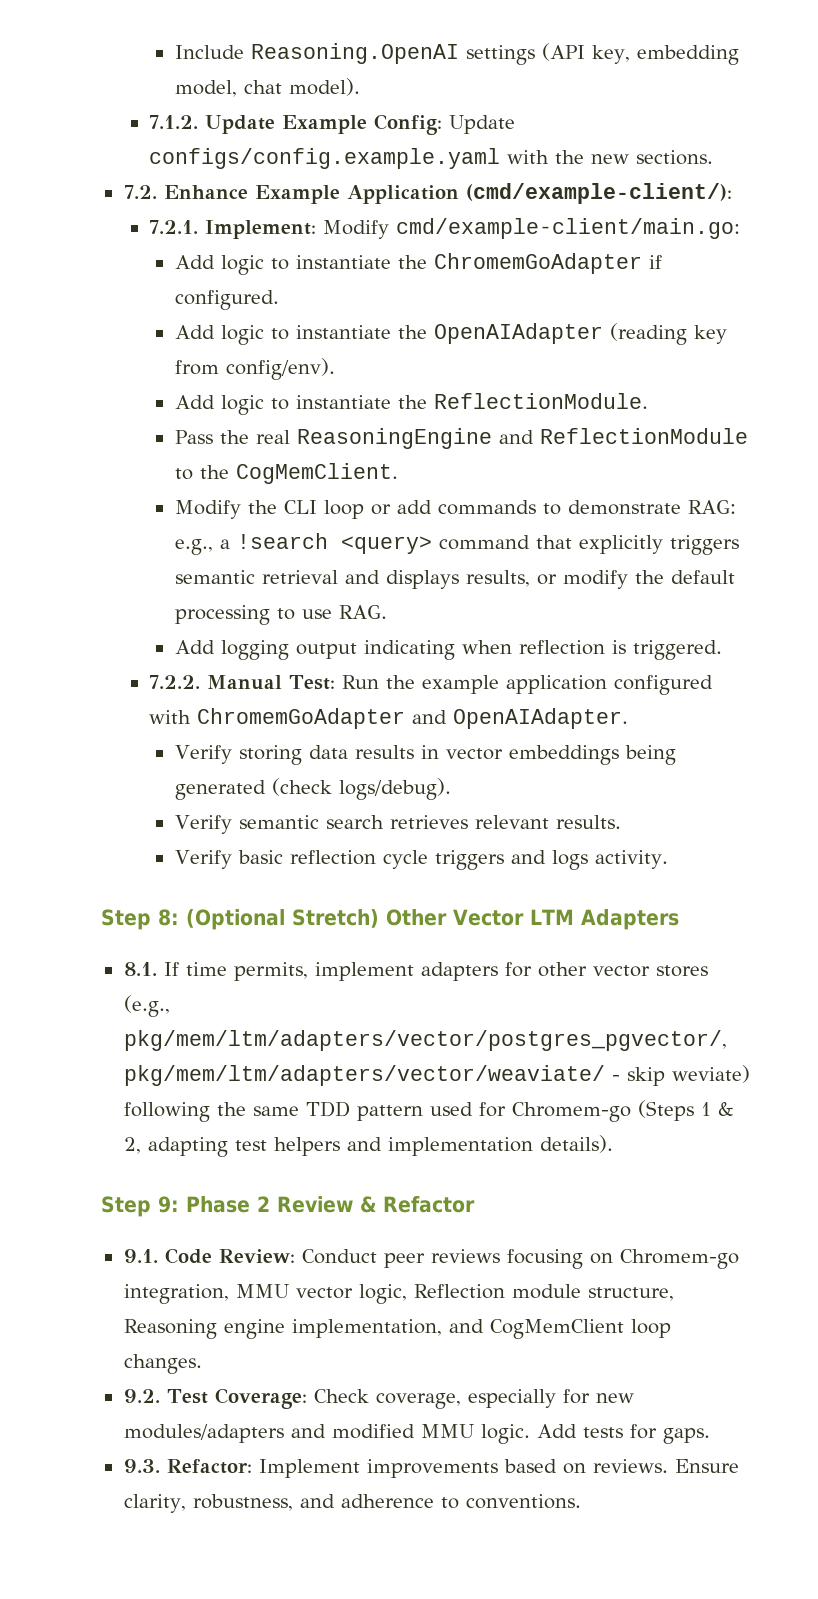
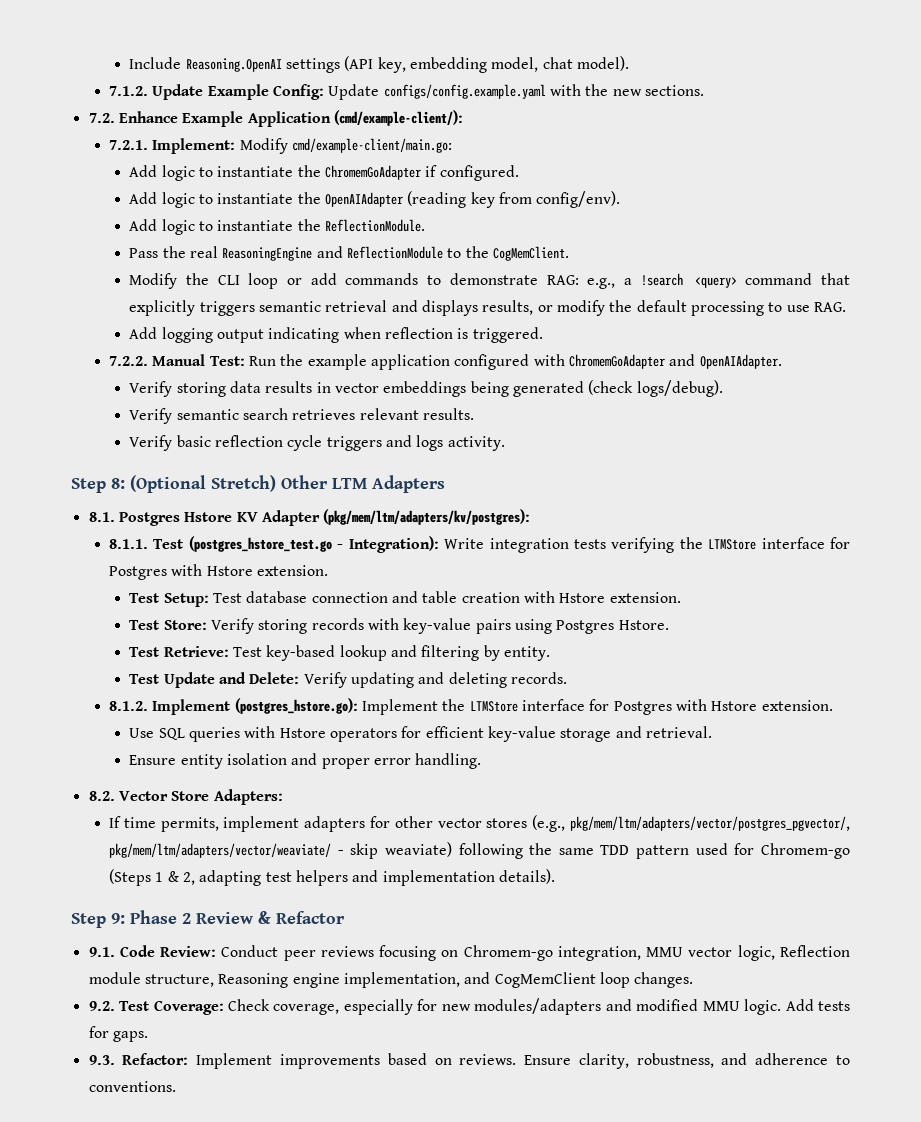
- Step 8: (Optional Stretch) Other Vector LTM Adapters
+ Step 8: (Optional Stretch) Other LTM Adapters
- 8.1. If time permits, implement adapters for other vector stores (e.g., pkg/mem/ltm/adapters/vector/postgres_pgvector/, pkg/mem/ltm/adapters/vector/weaviate/ - skip weviate) following the same TDD pattern used for Chromem-go (Steps 1 & 2, adapting test helpers and implementation details).
+ 8.1. Postgres Hstore KV Adapter (pkg/mem/ltm/adapters/kv/postgres):
+ 8.1.1. Test (postgres_hstore_test.go - Integration): Write integration tests verifying the LTMStore interface for Postgres with Hstore extension.
+ Test Setup: Test database connection and table creation with Hstore extension.
+ Test Store: Verify storing records with key-value pairs using Postgres Hstore.
+ Test Retrieve: Test key-based lookup and filtering by entity.
+ Test Update and Delete: Verify updating and deleting records.
+ 8.1.2. Implement (postgres_hstore.go): Implement the LTMStore interface for Postgres with Hstore extension.
+ Use SQL queries with Hstore operators for efficient key-value storage and retrieval.
+ Ensure entity isolation and proper error handling.
+ 8.2. Vector Store Adapters:
+ If time permits, implement adapters for other vector stores (e.g., pkg/mem/ltm/adapters/vector/postgres_pgvector/, pkg/mem/ltm/adapters/vector/weaviate/ - skip weaviate) following the same TDD pattern used for Chromem-go (Steps 1 & 2, adapting test helpers and implementation details).

